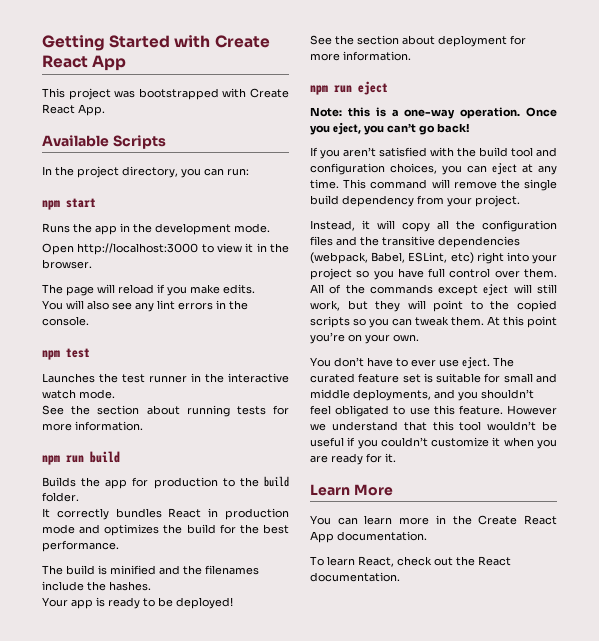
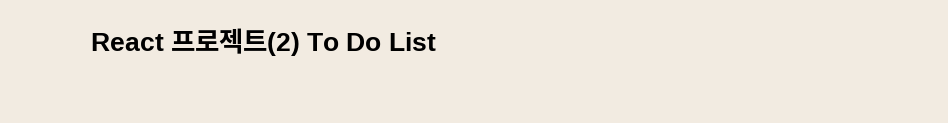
- Getting Started with Create React App
- This project was bootstrapped with Create React App.
- Available Scripts
- In the project directory, you can run:
- npm start
- Runs the app in the development mode.
- Open http://localhost:3000 to view it in the browser.
- The page will reload if you make edits.
- You will also see any lint errors in the console.
- npm test
- Launches the test runner in the interactive watch mode.
- See the section about running tests for more information.
- npm run build
- Builds the app for production to the build folder.
- It correctly bundles React in production mode and optimizes the build for the best performance.
- The build is minified and the filenames include the hashes.
- Your app is ready to be deployed!
- See the section about deployment for more information.
- npm run eject
- Note: this is a one-way operation. Once you eject, you can’t go back!
- If you aren’t satisfied with the build tool and configuration choices, you can eject at any time. This command will remove the single build dependency from your project.
- Instead, it will copy all the configuration files and the transitive dependencies (webpack, Babel, ESLint, etc) right into your project so you have full control over them. All of the commands except eject will still work, but they will point to the copied scripts so you can tweak them. At this point you’re on your own.
- You don’t have to ever use eject. The curated feature set is suitable for small and middle deployments, and you shouldn’t feel obligated to use this feature. However we understand that this tool wouldn’t be useful if you couldn’t customize it when you are ready for it.
- Learn More
- You can learn more in the Create React App documentation.
- To learn React, check out the React documentation.
+ React 프로젝트(2) To Do List

